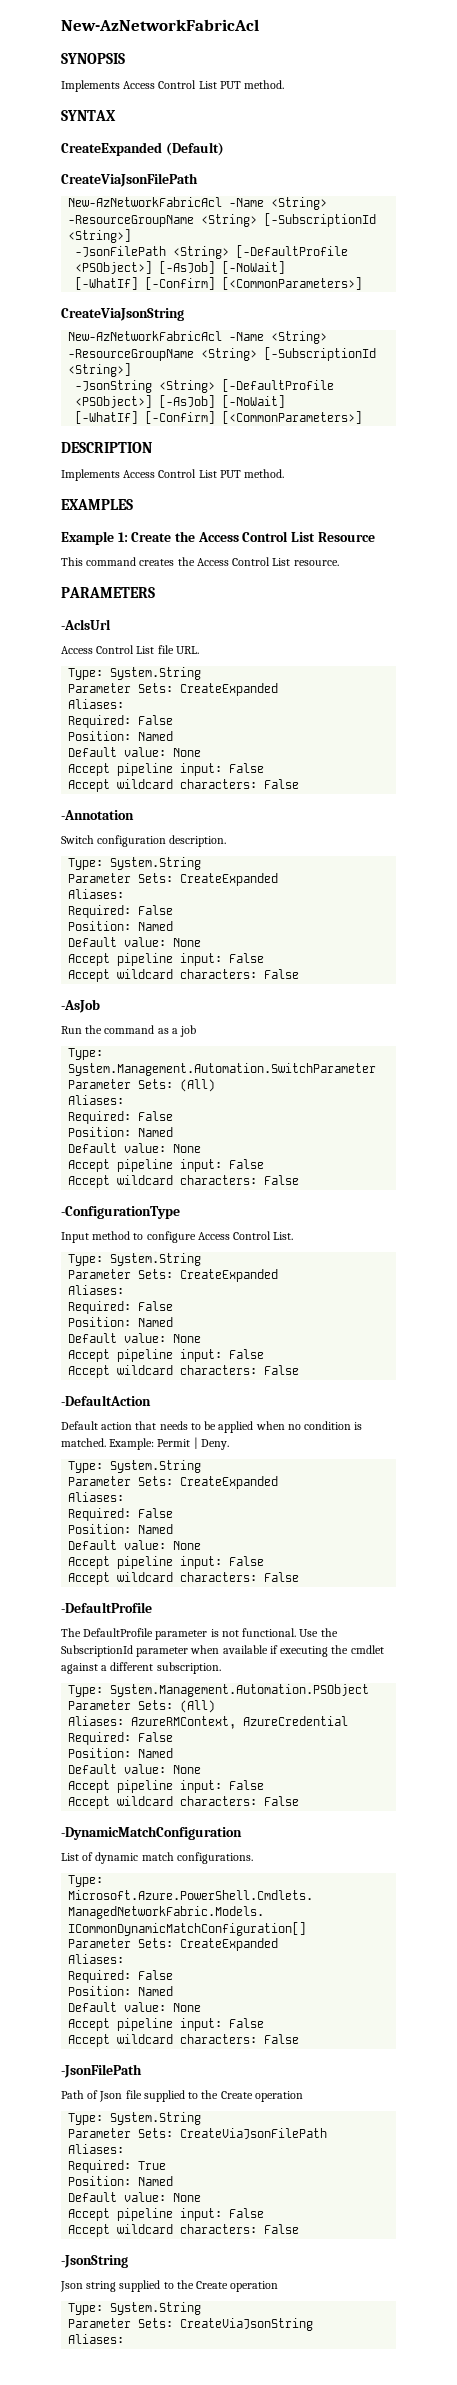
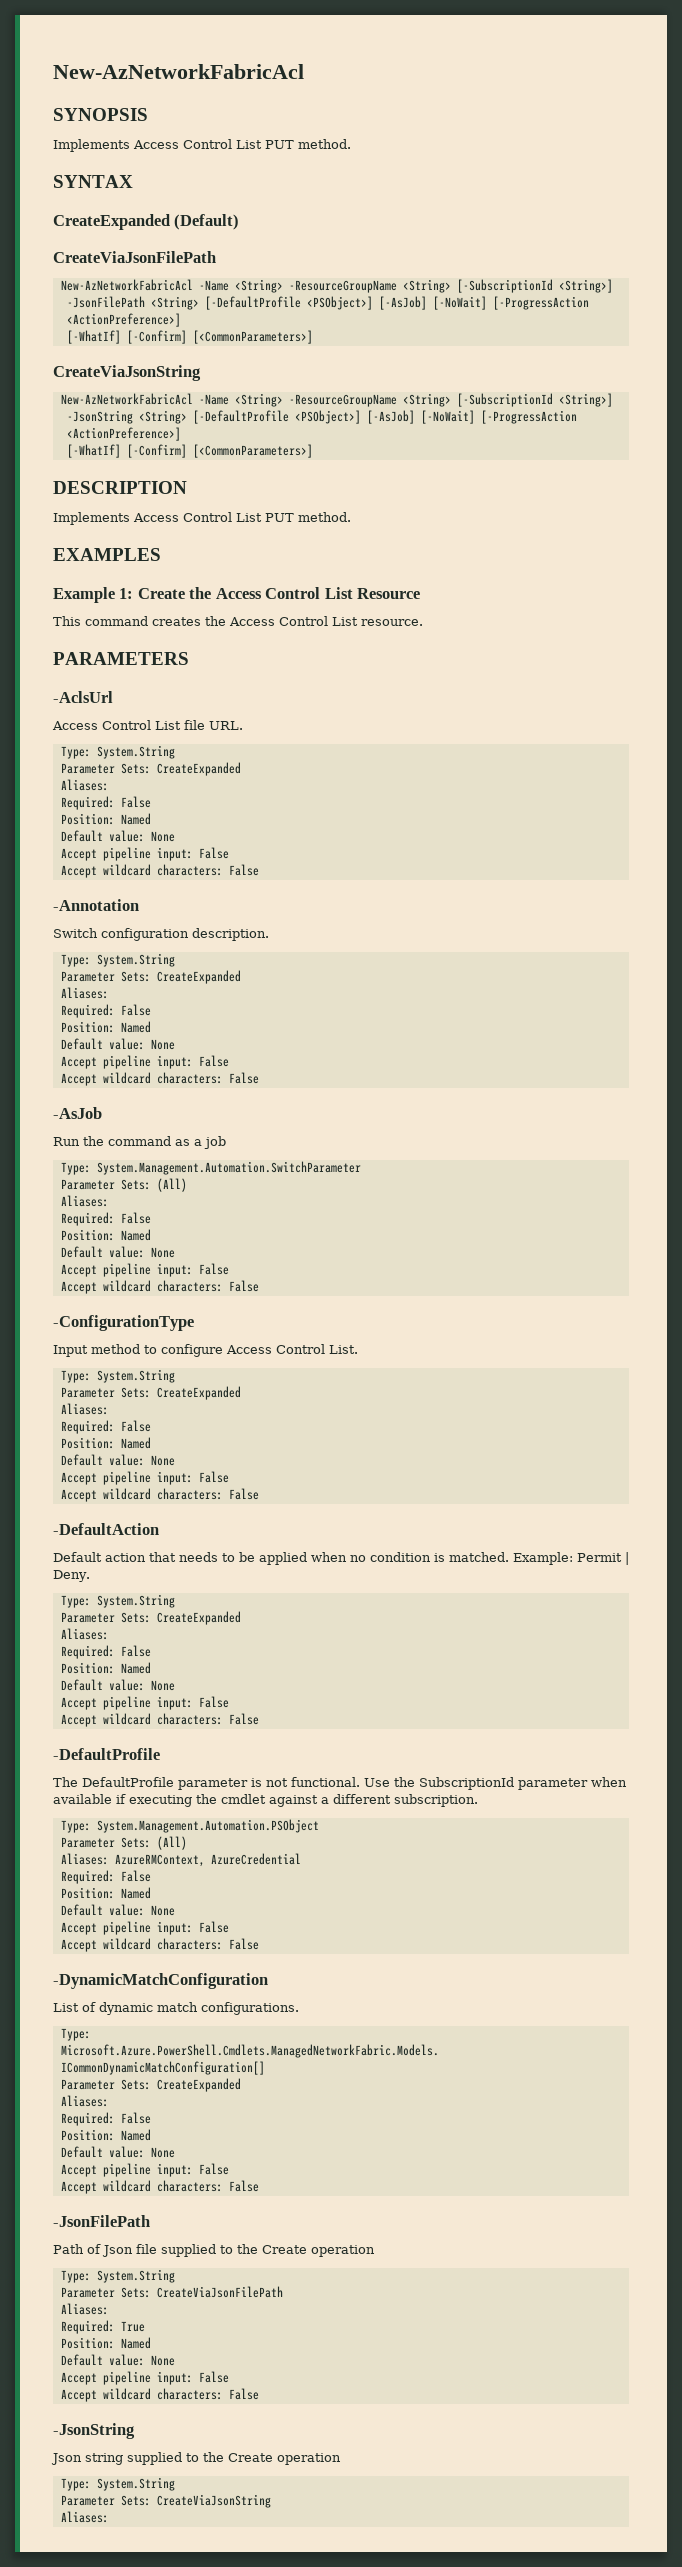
- -JsonFilePath <String> [-DefaultProfile <PSObject>] [-AsJob] [-NoWait]
+ -JsonFilePath <String> [-DefaultProfile <PSObject>] [-AsJob] [-NoWait] [-ProgressAction <ActionPreference>]
- -JsonString <String> [-DefaultProfile <PSObject>] [-AsJob] [-NoWait]
+ -JsonString <String> [-DefaultProfile <PSObject>] [-AsJob] [-NoWait] [-ProgressAction <ActionPreference>]

